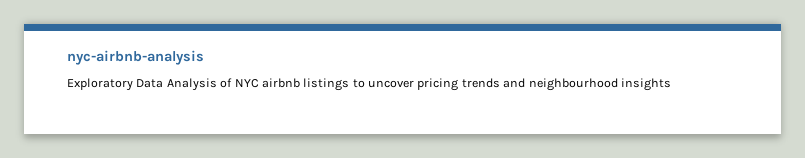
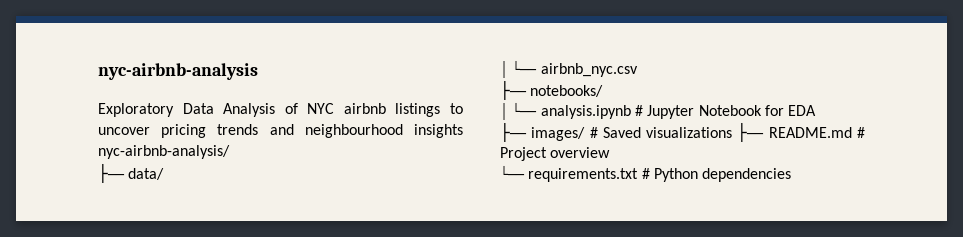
- Exploratory Data Analysis of NYC airbnb listings to uncover pricing trends and neighbourhood insights
+ Exploratory Data Analysis of NYC airbnb listings to uncover pricing trends and neighbourhood insights nyc-airbnb-analysis/
+ ├── data/
+ │ └── airbnb_nyc.csv
+ ├── notebooks/
+ │ └── analysis.ipynb # Jupyter Notebook for EDA
+ ├── images/ # Saved visualizations ├── README.md # Project overview
+ └── requirements.txt # Python dependencies

